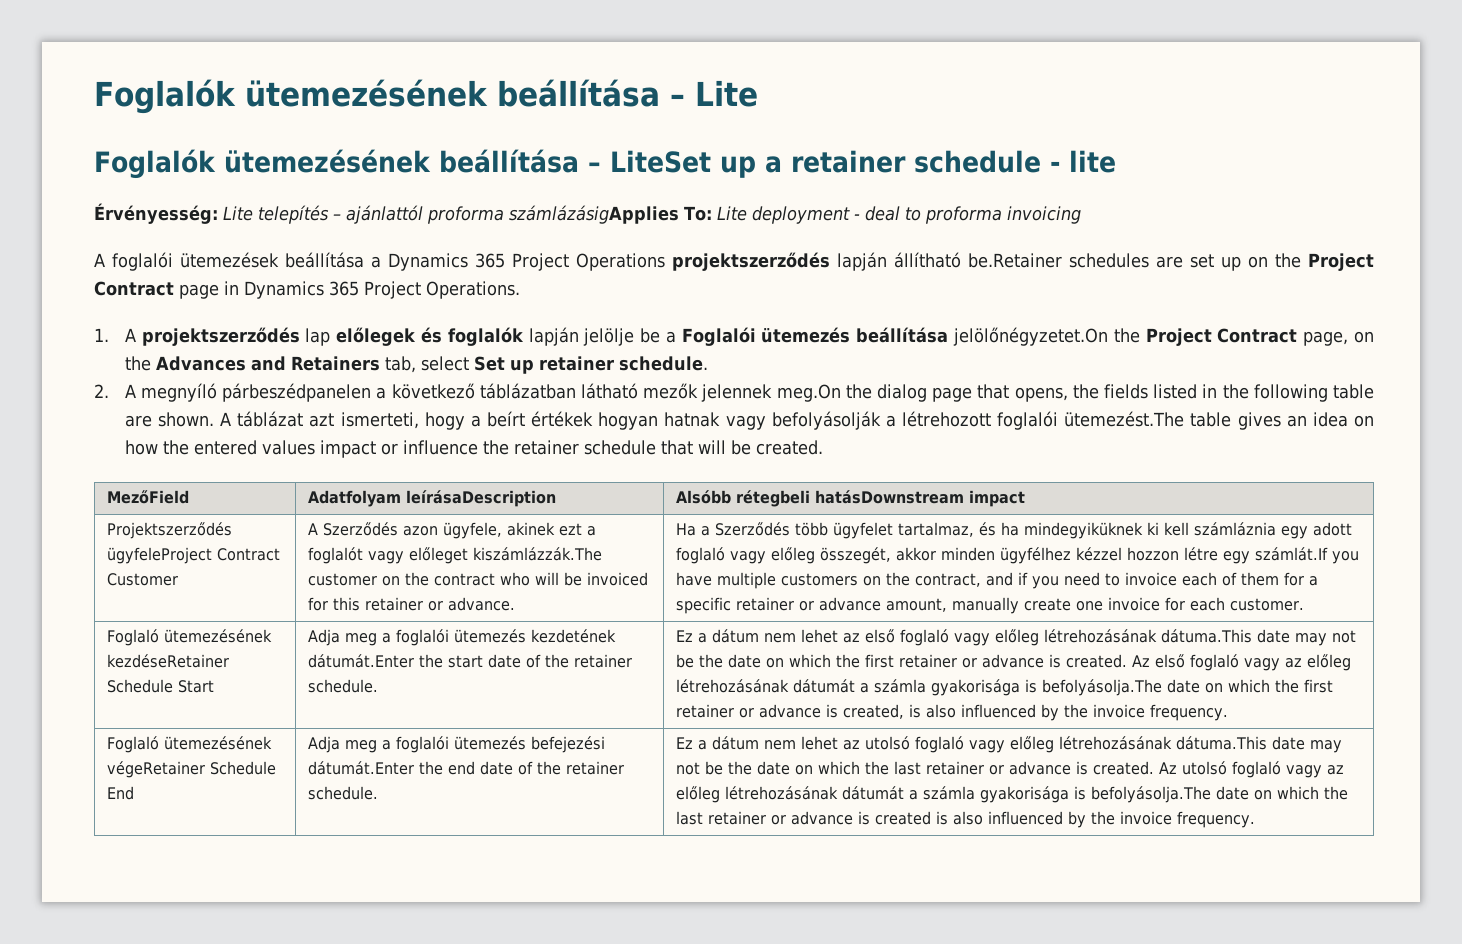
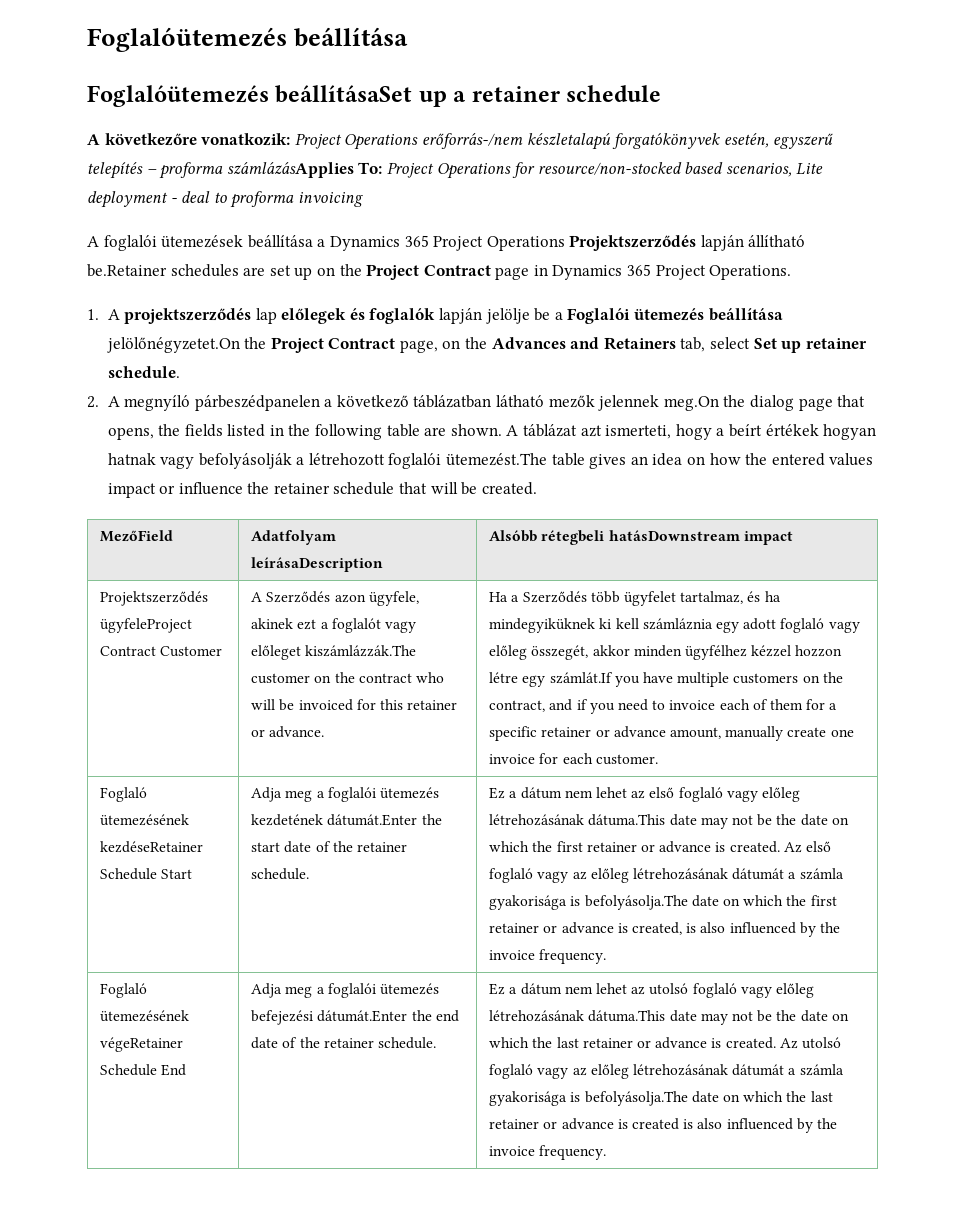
- Foglalók ütemezésének beállítása – Lite
- Foglalók ütemezésének beállítása – LiteSet up a retainer schedule - lite
- Érvényesség: Lite telepítés – ajánlattól proforma számlázásigApplies To: Lite deployment - deal to proforma invoicing
+ Foglalóütemezés beállítása
+ Foglalóütemezés beállításaSet up a retainer schedule
+ A következőre vonatkozik: Project Operations erőforrás-/nem készletalapú forgatókönyvek esetén, egyszerű telepítés – proforma számlázásApplies To: Project Operations for resource/non-stocked based scenarios, Lite deployment - deal to proforma invoicing
- A foglalói ütemezések beállítása a Dynamics 365 Project Operations projektszerződés lapján állítható be.Retainer schedules are set up on the Project Contract page in Dynamics 365 Project Operations.
+ A foglalói ütemezések beállítása a Dynamics 365 Project Operations Projektszerződés lapján állítható be.Retainer schedules are set up on the Project Contract page in Dynamics 365 Project Operations.

